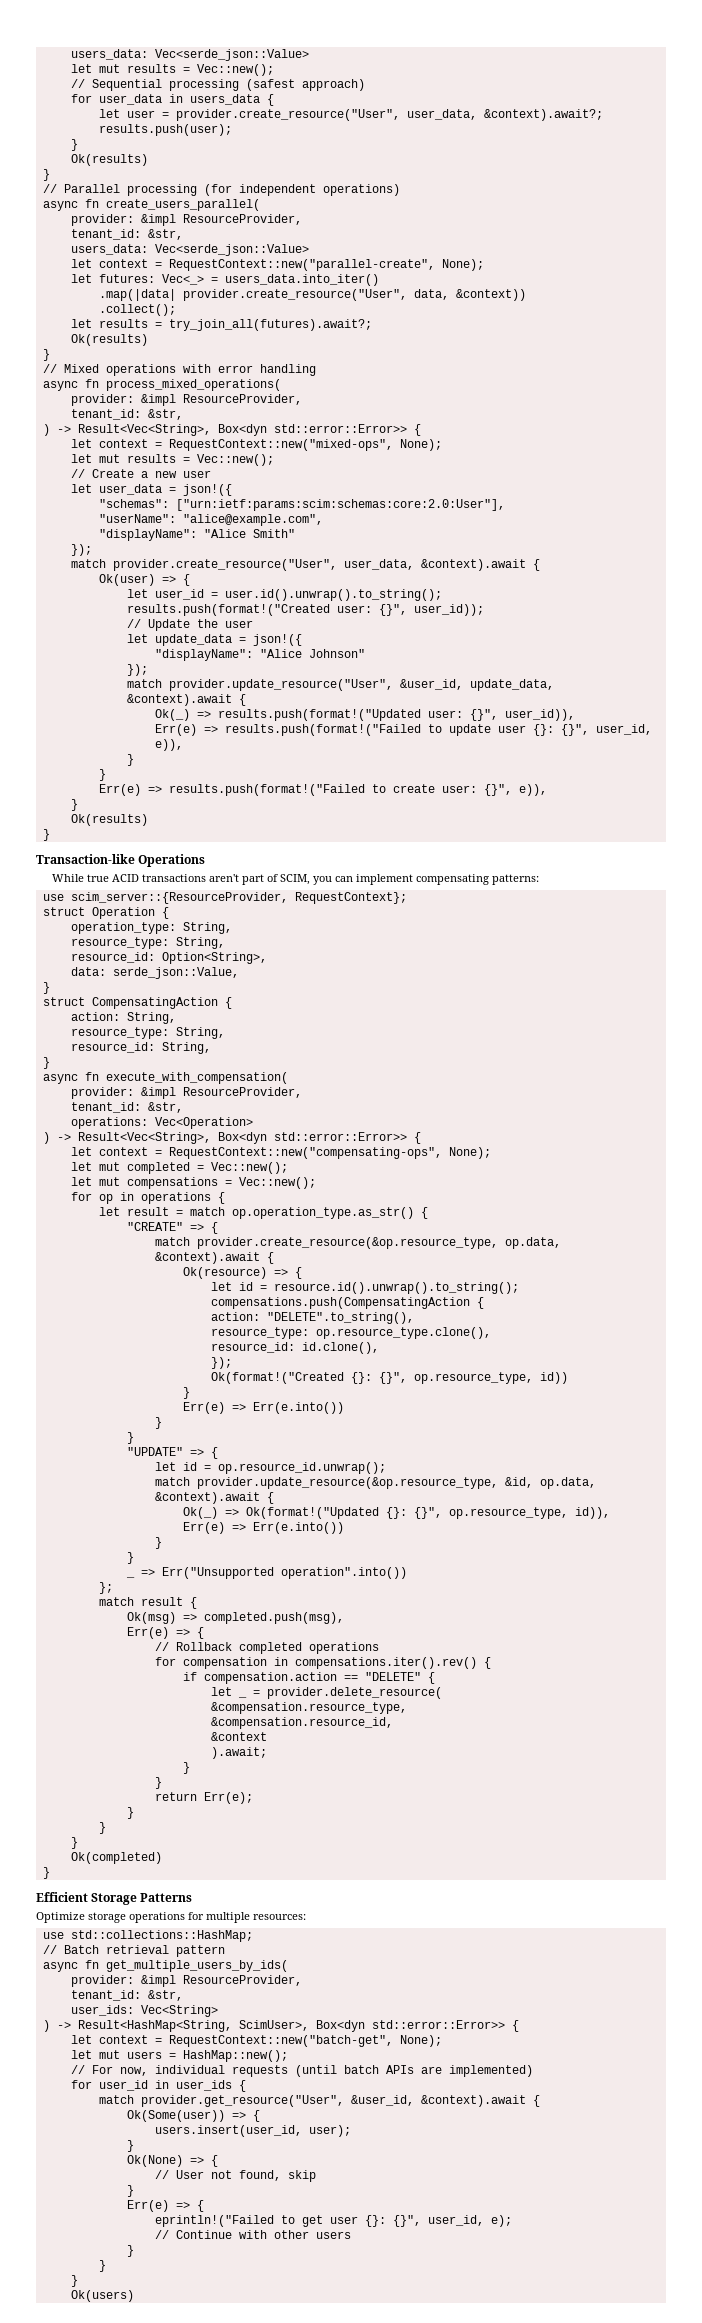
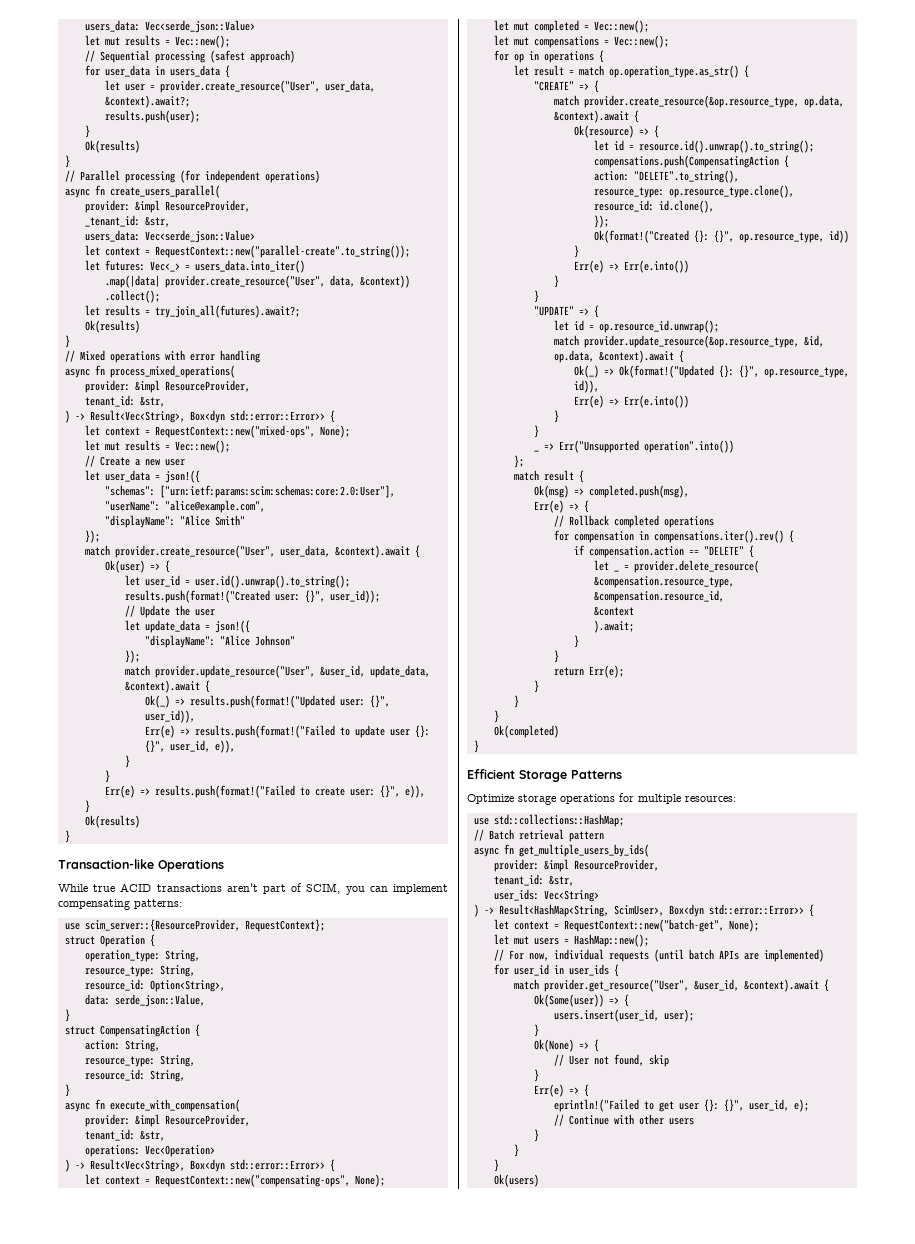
  async fn create_users_parallel(
  provider: &impl ResourceProvider,
- tenant_id: &str,
+ _tenant_id: &str,
- let context = RequestContext::new("parallel-create", None);
+ let context = RequestContext::new("parallel-create".to_string());

